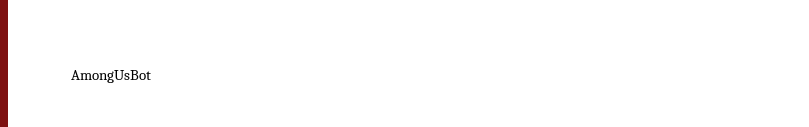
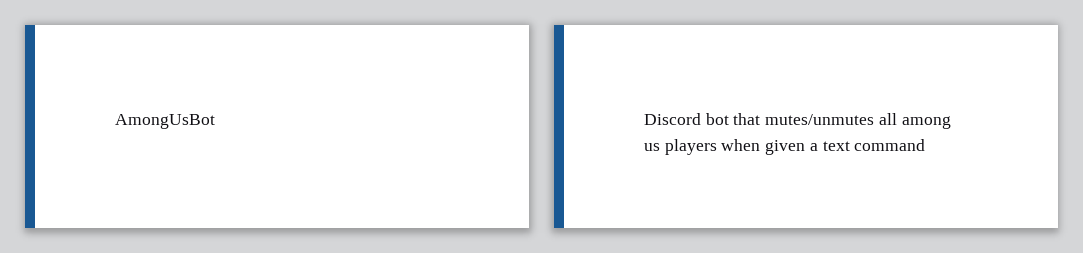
+ Discord bot that mutes/unmutes all among us players when given a text command

